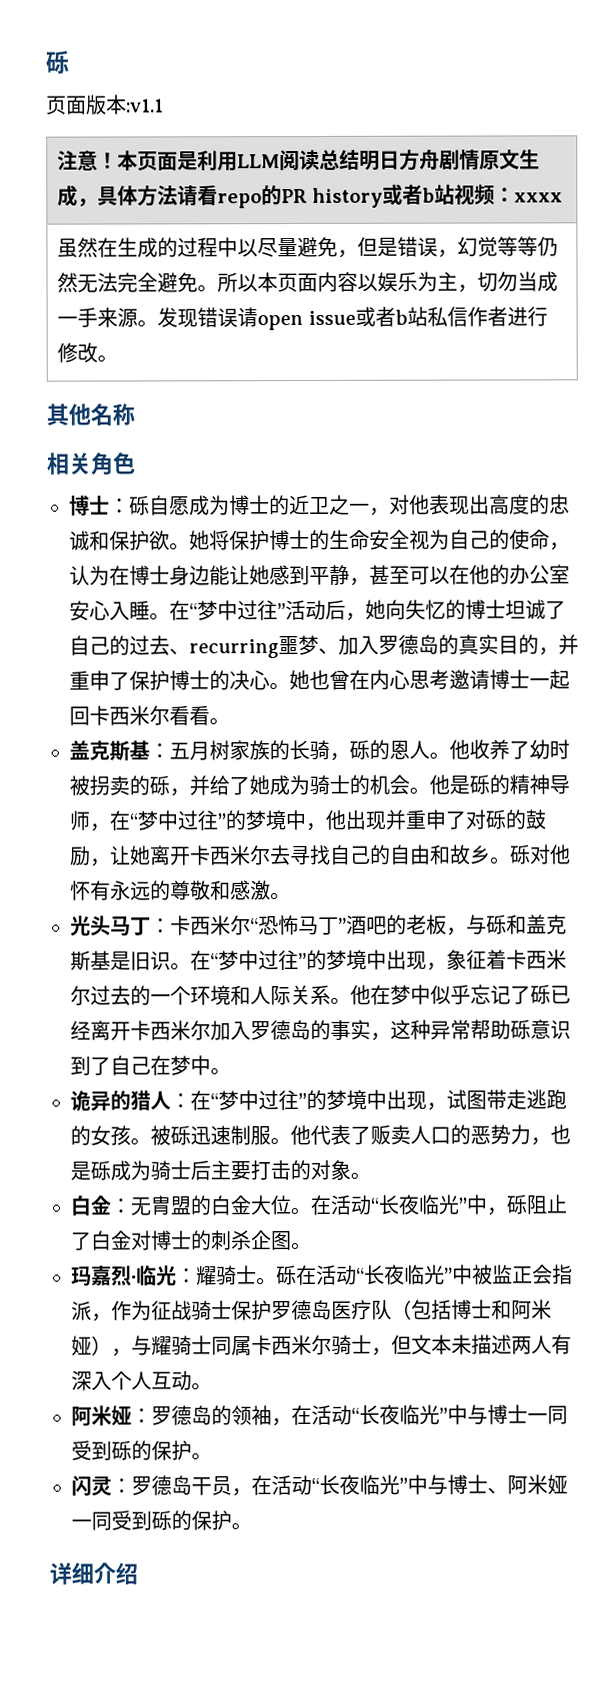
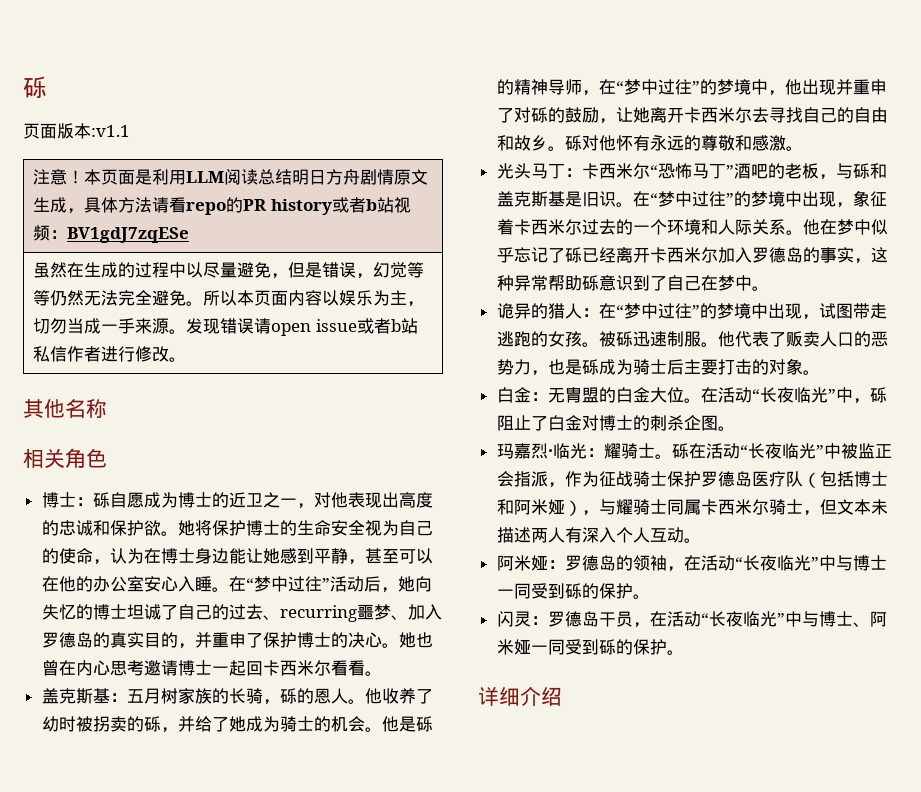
- 注意！本页面是利用LLM阅读总结明日方舟剧情原文生成，具体方法请看repo的PR history或者b站视频：xxxx
+ 注意！本页面是利用LLM阅读总结明日方舟剧情原文生成，具体方法请看repo的PR history或者b站视频：BV1gdJ7zqESe

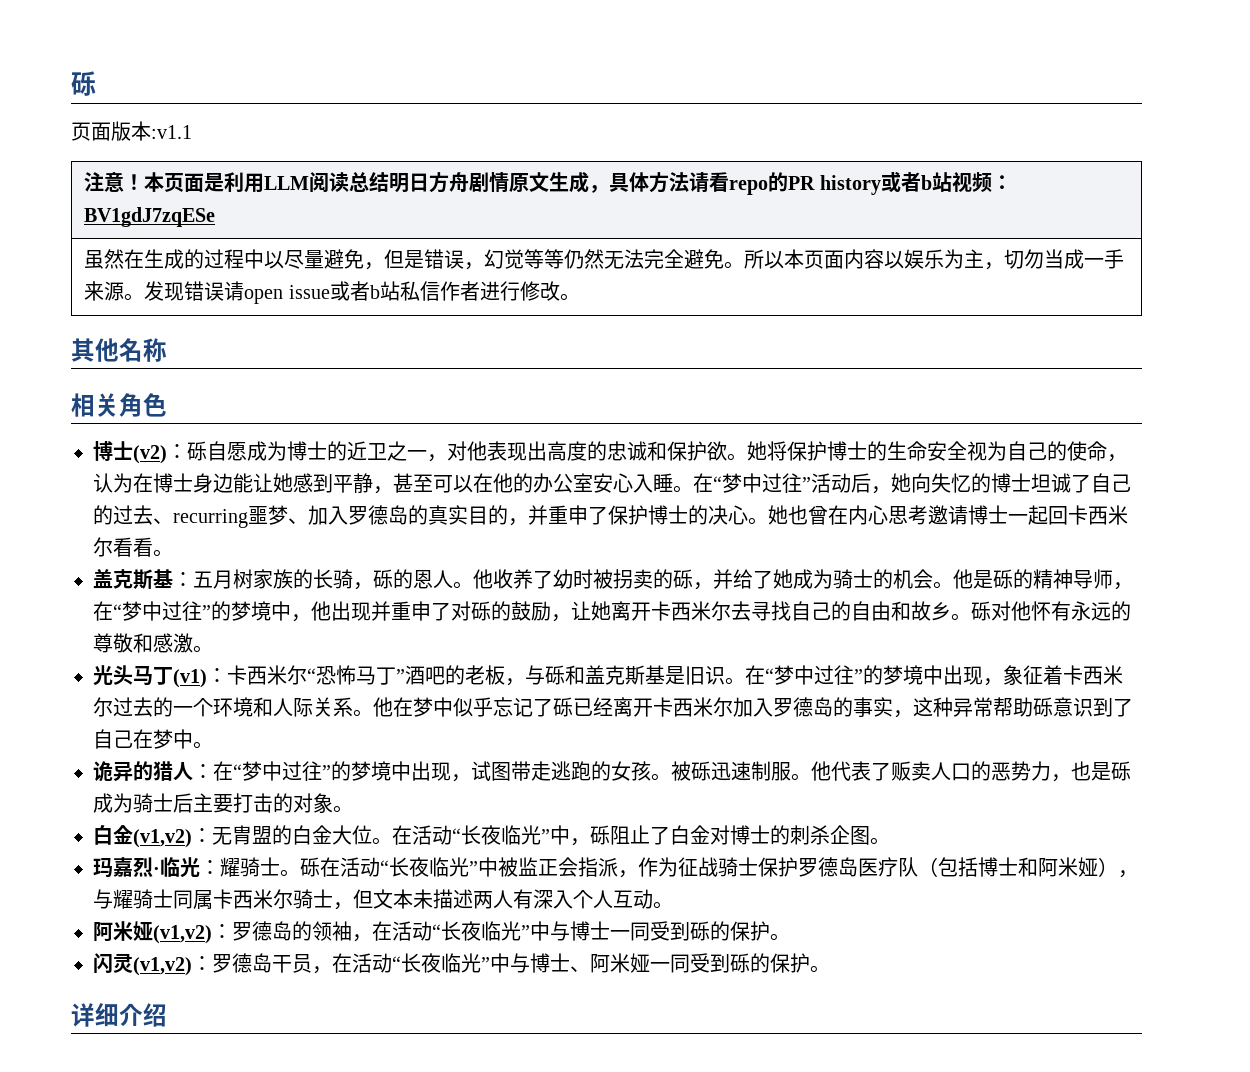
- 博士：砾自愿成为博士的近卫之一，对他表现出高度的忠诚和保护欲。
+ 博士(v2)：砾自愿成为博士的近卫之一，对他表现出高度的忠诚和保护欲。
- 光头马丁：卡西米尔“恐怖马丁”酒吧的老板，与砾和盖克斯基是旧识。
+ 光头马丁(v1)：卡西米尔“恐怖马丁”酒吧的老板，与砾和盖克斯基是旧识。
- 白金：无胄盟的白金大位。
+ 白金(v1,v2)：无胄盟的白金大位。
- 阿米娅：罗德岛的领袖，在活动“长夜临光”中与博士一同受到砾的保护。
+ 阿米娅(v1,v2)：罗德岛的领袖，在活动“长夜临光”中与博士一同受到砾的保护。
- 闪灵：罗德岛干员，在活动“长夜临光”中与博士、阿米娅一同受到砾的保护。
+ 闪灵(v1,v2)：罗德岛干员，在活动“长夜临光”中与博士、阿米娅一同受到砾的保护。

